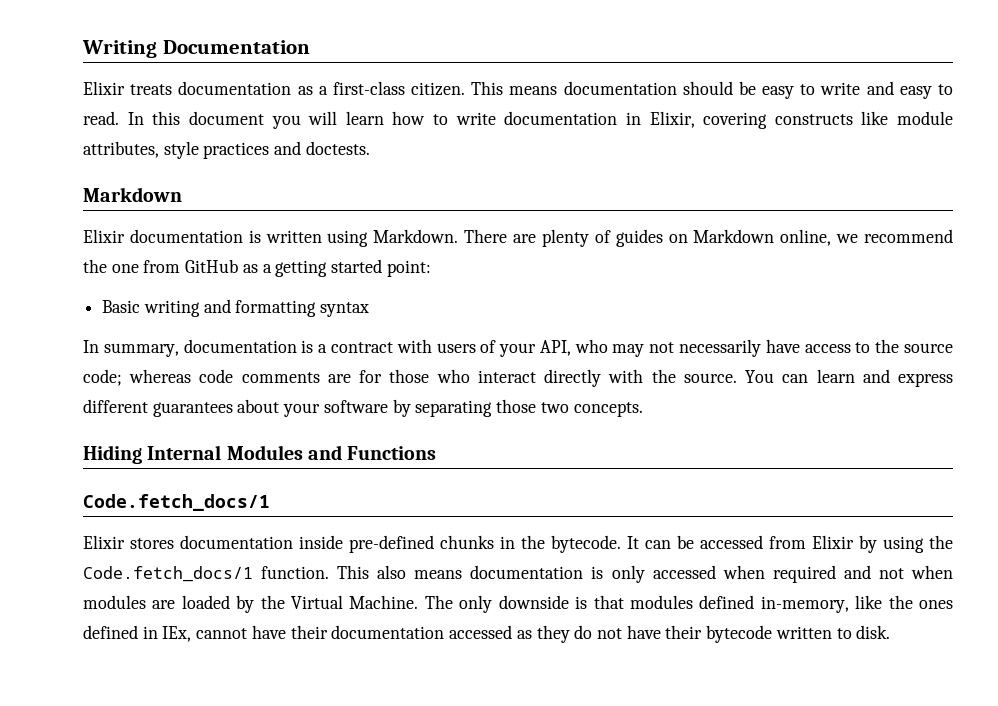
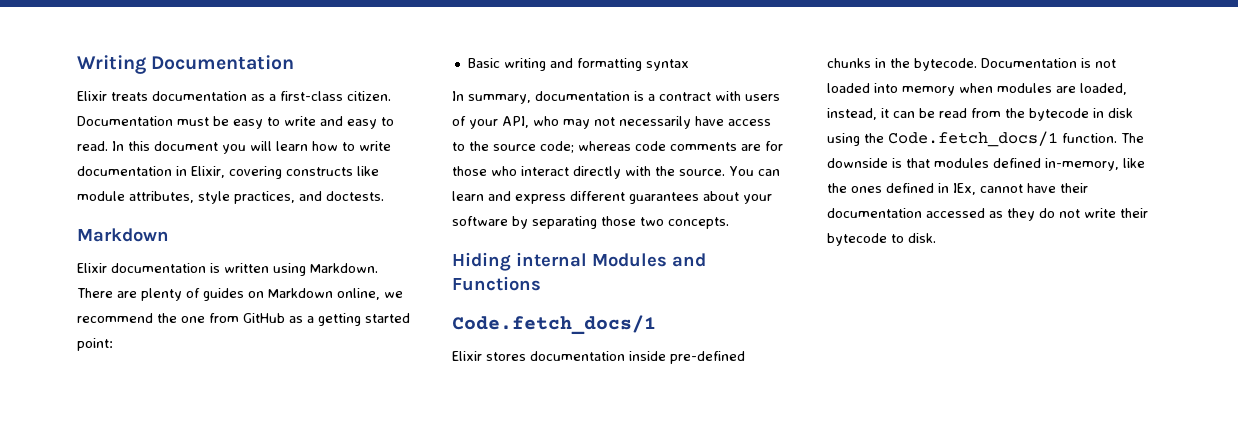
- This means documentation should be easy to write and easy to read.
+ Documentation must be easy to write and easy to read.
- In this document you will learn how to write documentation in Elixir, covering constructs like module attributes, style practices and doctests.
+ In this document you will learn how to write documentation in Elixir, covering constructs like module attributes, style practices, and doctests.
- Hiding Internal Modules and Functions
+ Hiding internal Modules and Functions
- It can be accessed from Elixir by using the Code.fetch_docs/1 function. This also means documentation is only accessed when required and not when modules are loaded by the Virtual Machine. The only downside is that modules defined in-memory, like the ones defined in IEx, cannot have their documentation accessed as they do not have their bytecode written to disk.
+ Documentation is not loaded into memory when modules are loaded, instead, it can be read from the bytecode in disk using the Code.fetch_docs/1 function. The downside is that modules defined in-memory, like the ones defined in IEx, cannot have their documentation accessed as they do not write their bytecode to disk.

